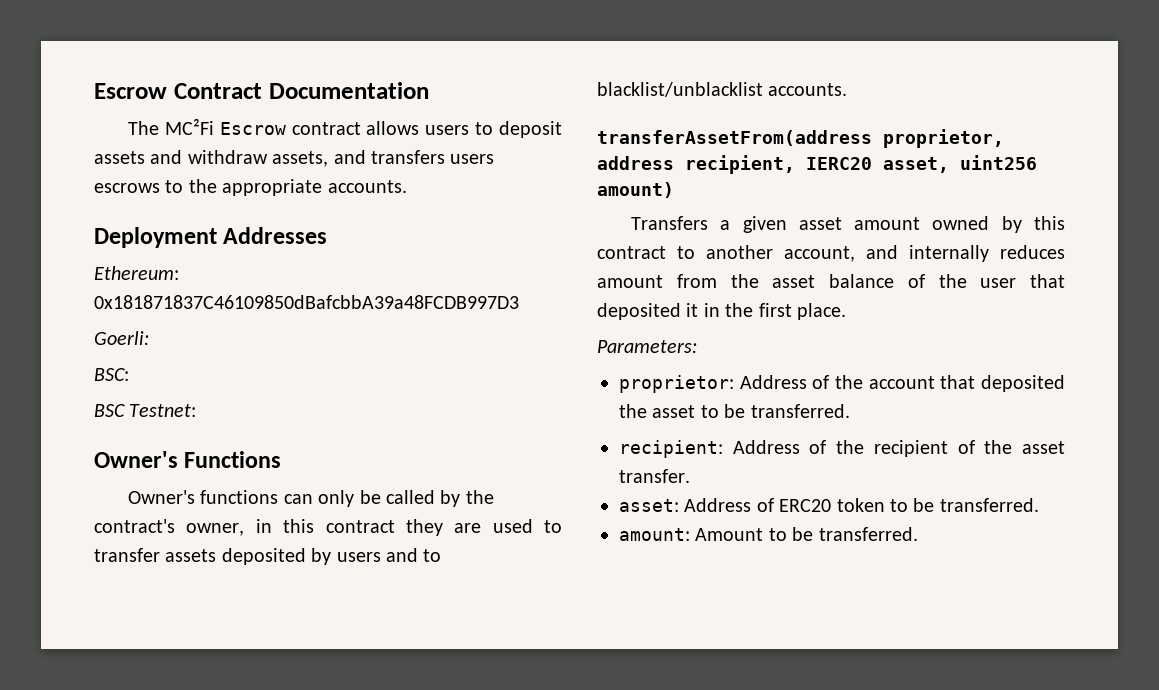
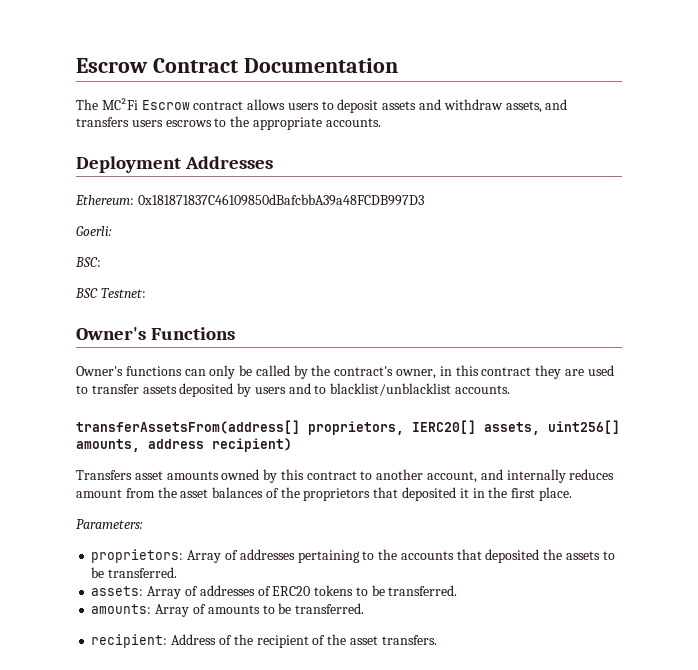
- transferAssetFrom(address proprietor, address recipient, IERC20 asset, uint256 amount)
- Transfers a given asset amount owned by this contract to another account, and internally reduces amount from the asset balance of the user that deposited it in the first place.
+ transferAssetsFrom(address[] proprietors, IERC20[] assets, uint256[] amounts, address recipient)
+ Transfers asset amounts owned by this contract to another account, and internally reduces amount from the asset balances of the proprietors that deposited it in the first place.
- proprietor: Address of the account that deposited the asset to be transferred.
+ proprietors: Array of addresses pertaining to the accounts that deposited the assets to be transferred.
+ assets: Array of addresses of ERC20 tokens to be transferred.
+ amounts: Array of amounts to be transferred.
- recipient: Address of the recipient of the asset transfer.
- asset: Address of ERC20 token to be transferred.
- amount: Amount to be transferred.
+ recipient: Address of the recipient of the asset transfers.

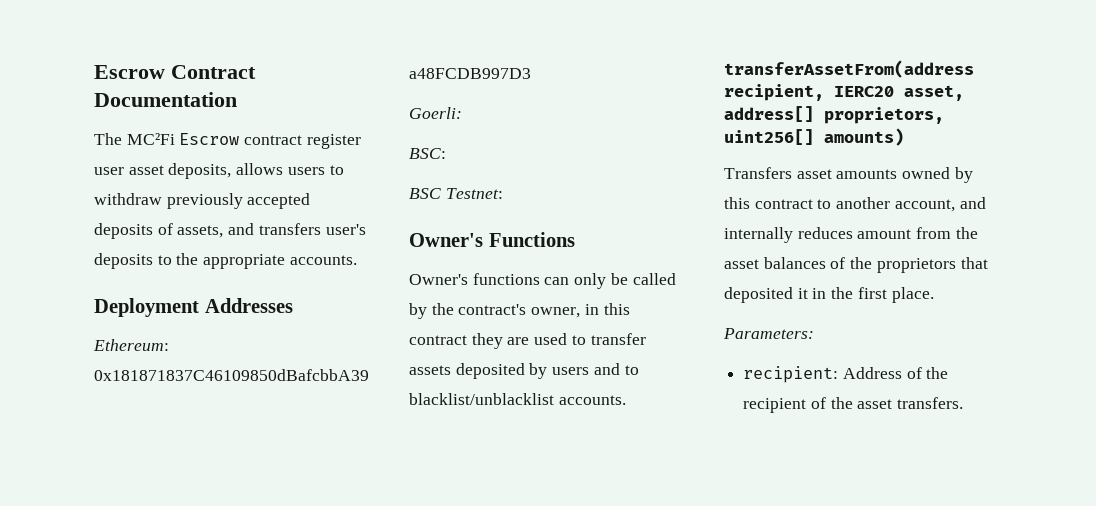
- The MC²Fi Escrow contract allows users to deposit assets and withdraw assets, and transfers users escrows to the appropriate accounts.
+ The MC²Fi Escrow contract register user asset deposits, allows users to withdraw previously accepted deposits of assets, and transfers user's deposits to the appropriate accounts.
- transferAssetsFrom(address[] proprietors, IERC20[] assets, uint256[] amounts, address recipient)
+ transferAssetFrom(address recipient, IERC20 asset, address[] proprietors, uint256[] amounts)
- proprietors: Array of addresses pertaining to the accounts that deposited the assets to be transferred.
- assets: Array of addresses of ERC20 tokens to be transferred.
- amounts: Array of amounts to be transferred.

